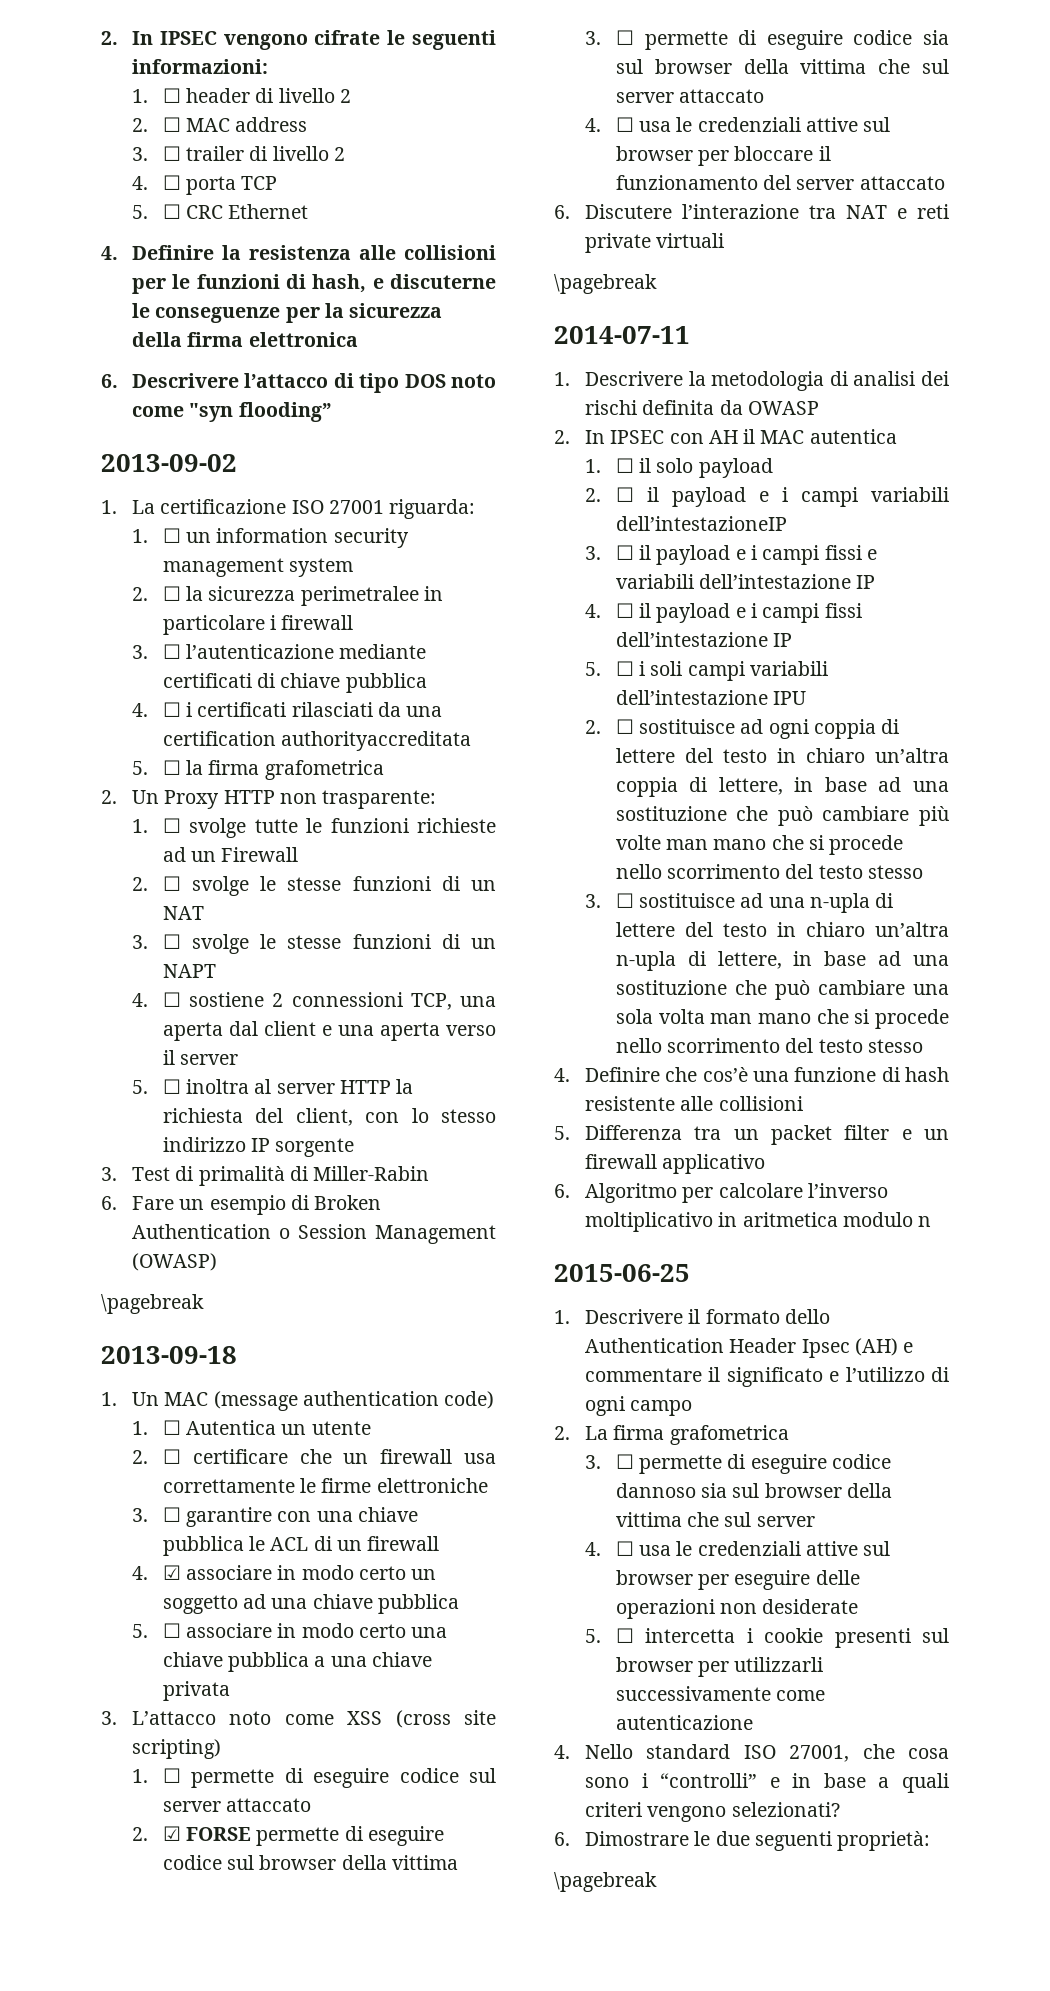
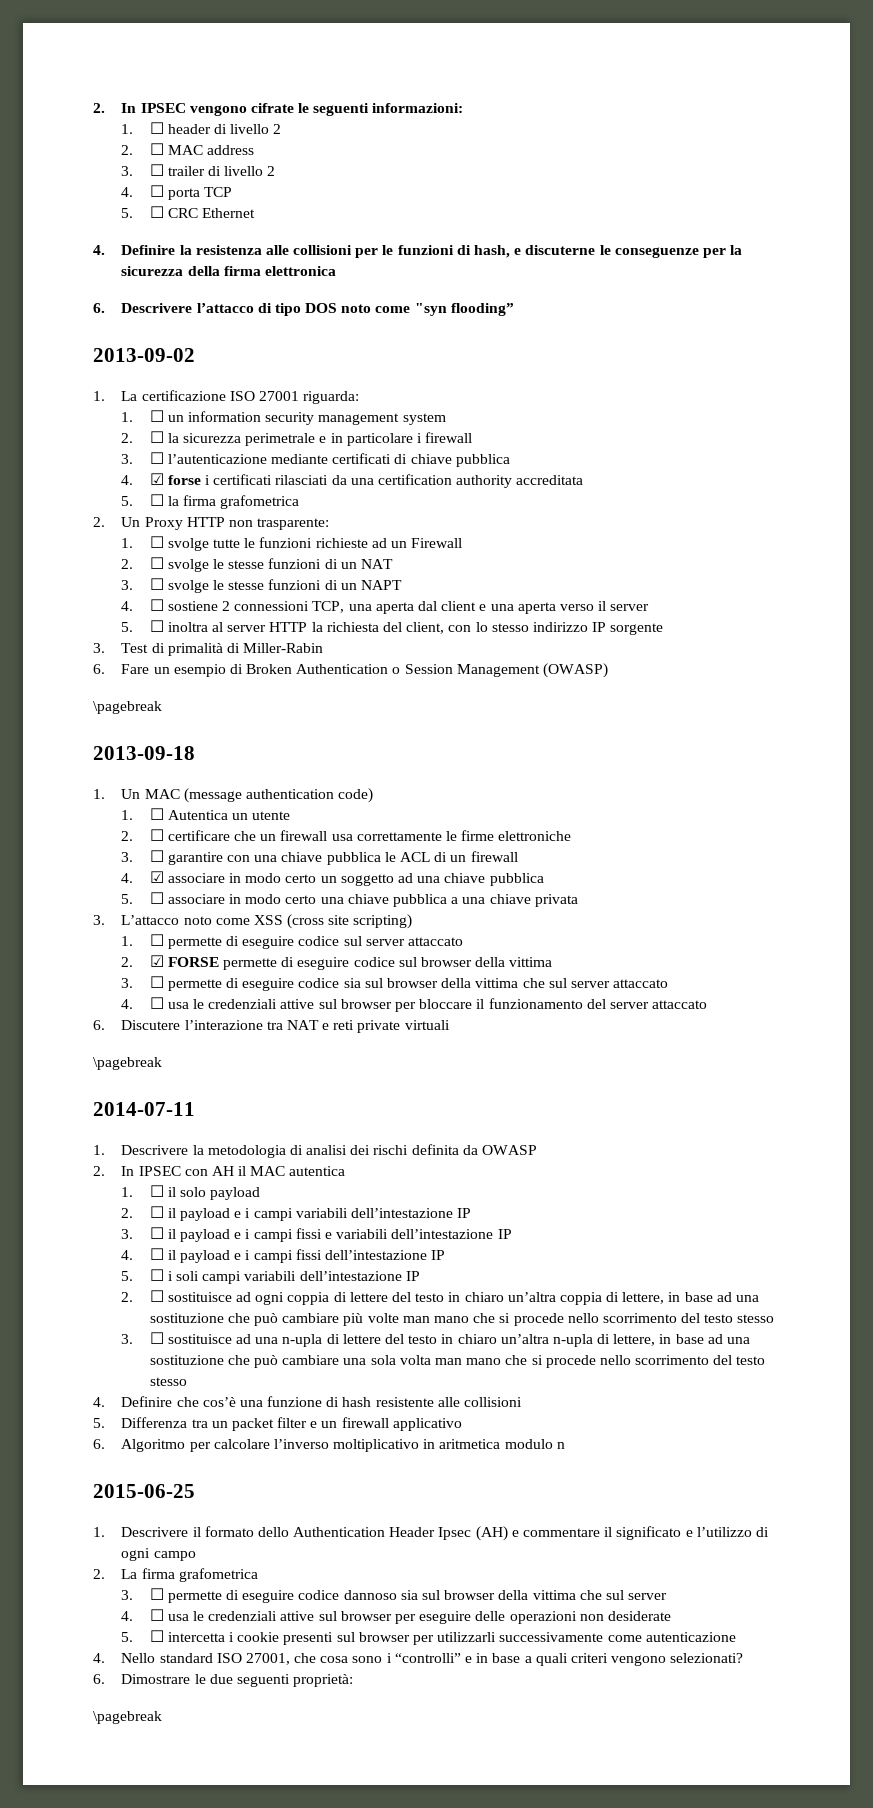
- 2. ☐ la sicurezza perimetralee in particolare i firewall
+ 2. ☐ la sicurezza perimetrale e in particolare i firewall
- 4. ☐ i certificati rilasciati da una certification authorityaccreditata
+ 4. ☑ forse i certificati rilasciati da una certification authority accreditata
- 2. ☐ il payload e i campi variabili dell’intestazioneIP
+ 2. ☐ il payload e i campi variabili dell’intestazione IP
- 5. ☐ i soli campi variabili dell’intestazione IPU
+ 5. ☐ i soli campi variabili dell’intestazione IP

